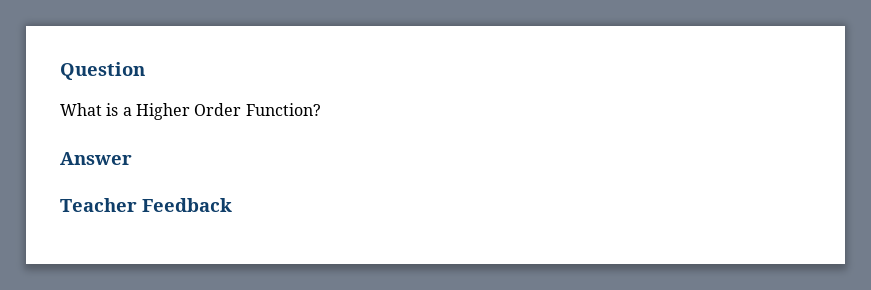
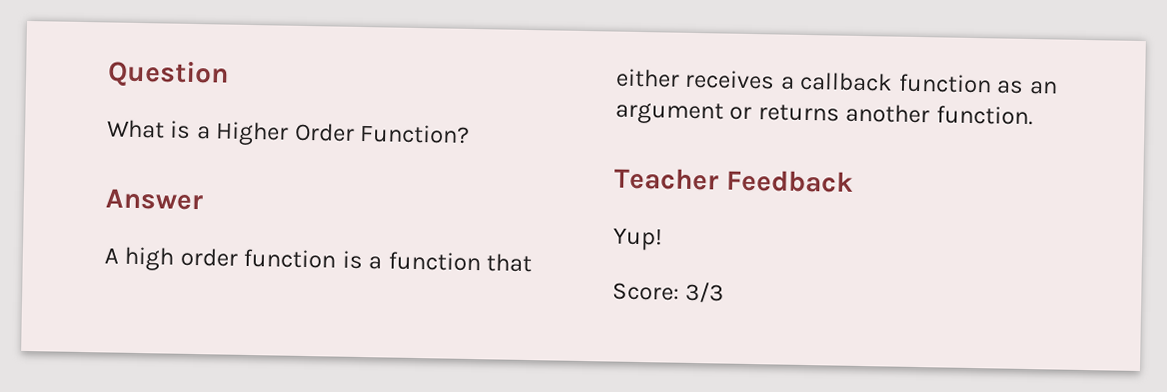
+ A high order function is a function that either receives a callback function as an argument or returns another function.
+ Yup!
+ Score: 3/3

